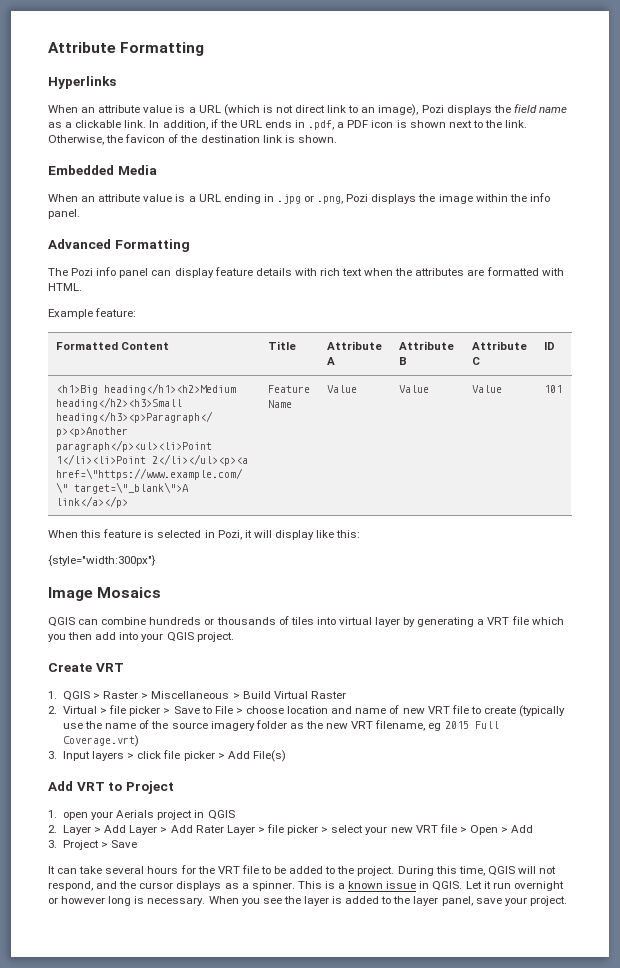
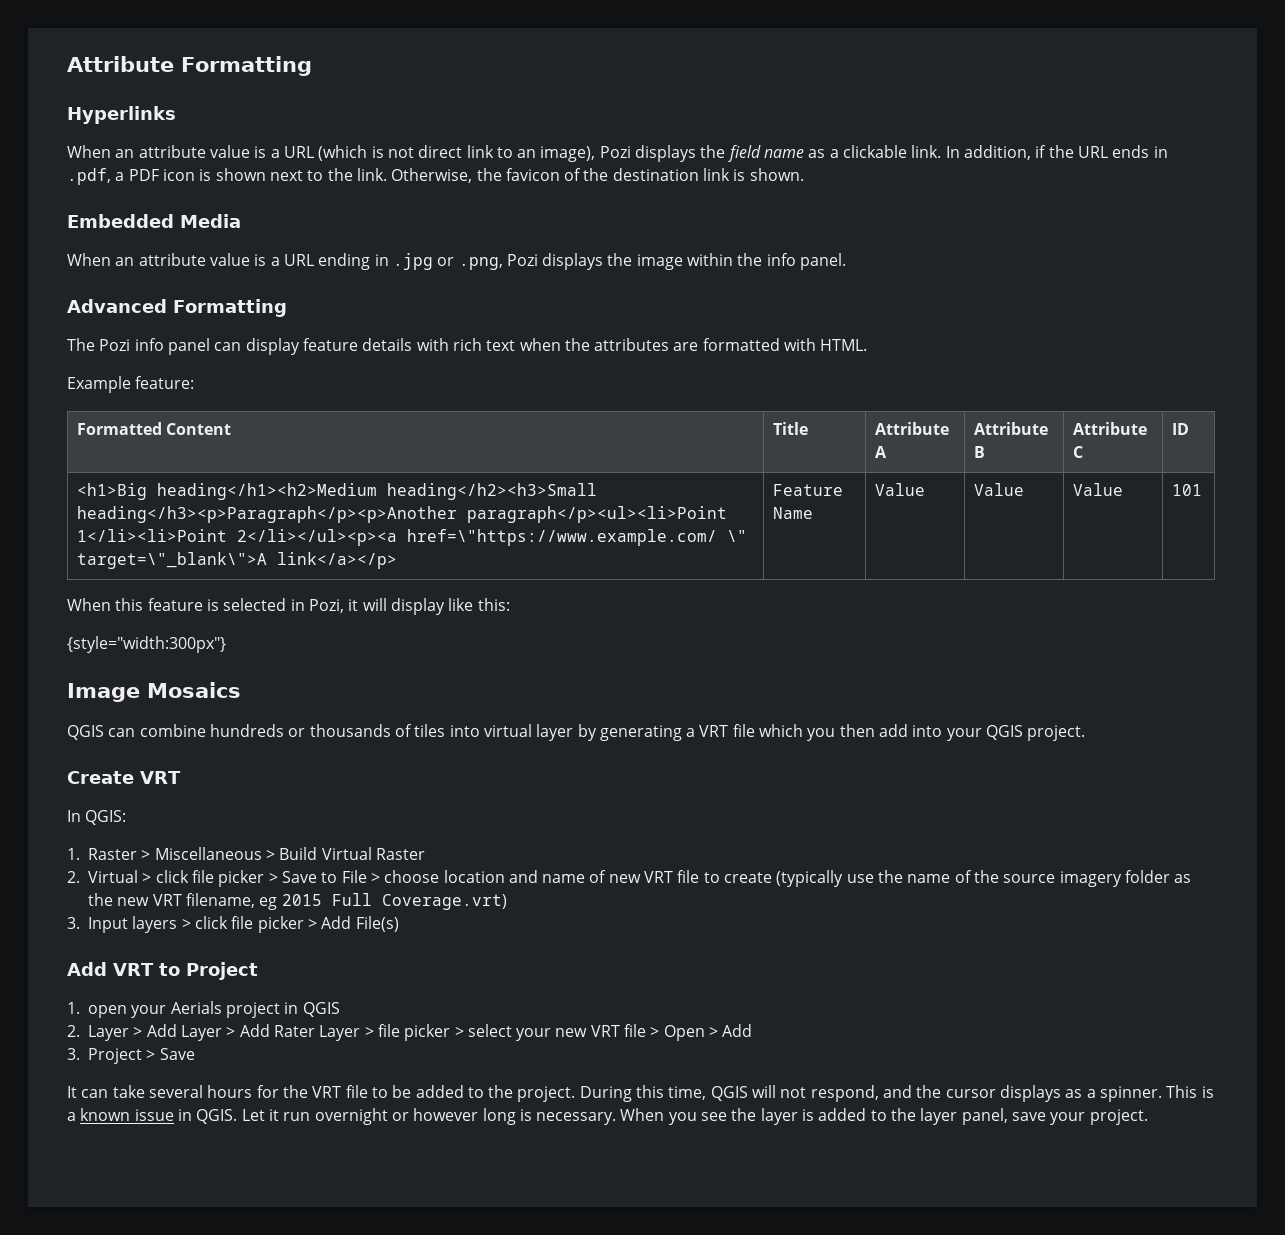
- 1. QGIS > Raster > Miscellaneous > Build Virtual Raster
+ In QGIS:
+ 1. Raster > Miscellaneous > Build Virtual Raster
- 2. Virtual > file picker > Save to File > choose location and name of new VRT file to create (typically use the name of the source imagery folder as the new VRT filename, eg 2015 Full Coverage.vrt)
+ 2. Virtual > click file picker > Save to File > choose location and name of new VRT file to create (typically use the name of the source imagery folder as the new VRT filename, eg 2015 Full Coverage.vrt)

